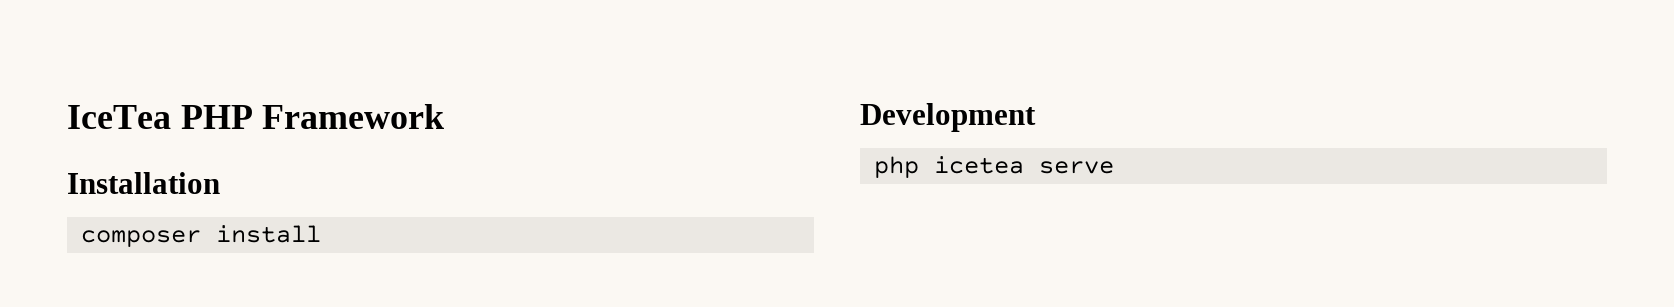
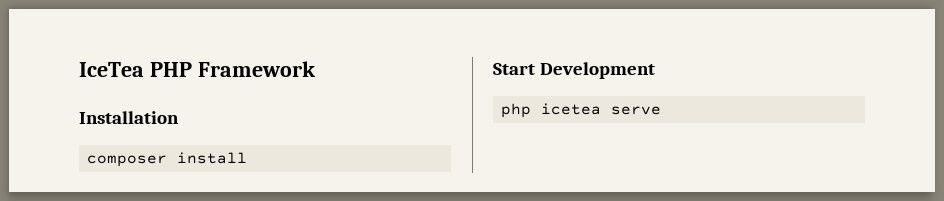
- Development
+ Start Development

